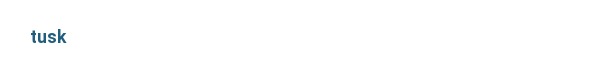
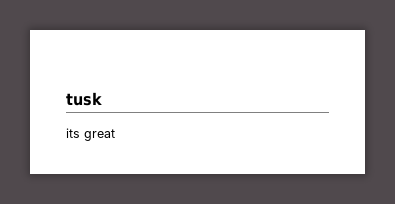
+ its great

